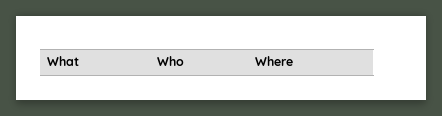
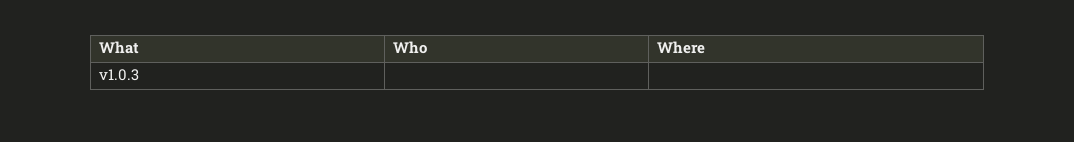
+ v1.0.3 | |

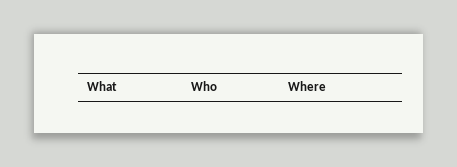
- v1.0.3 | |

